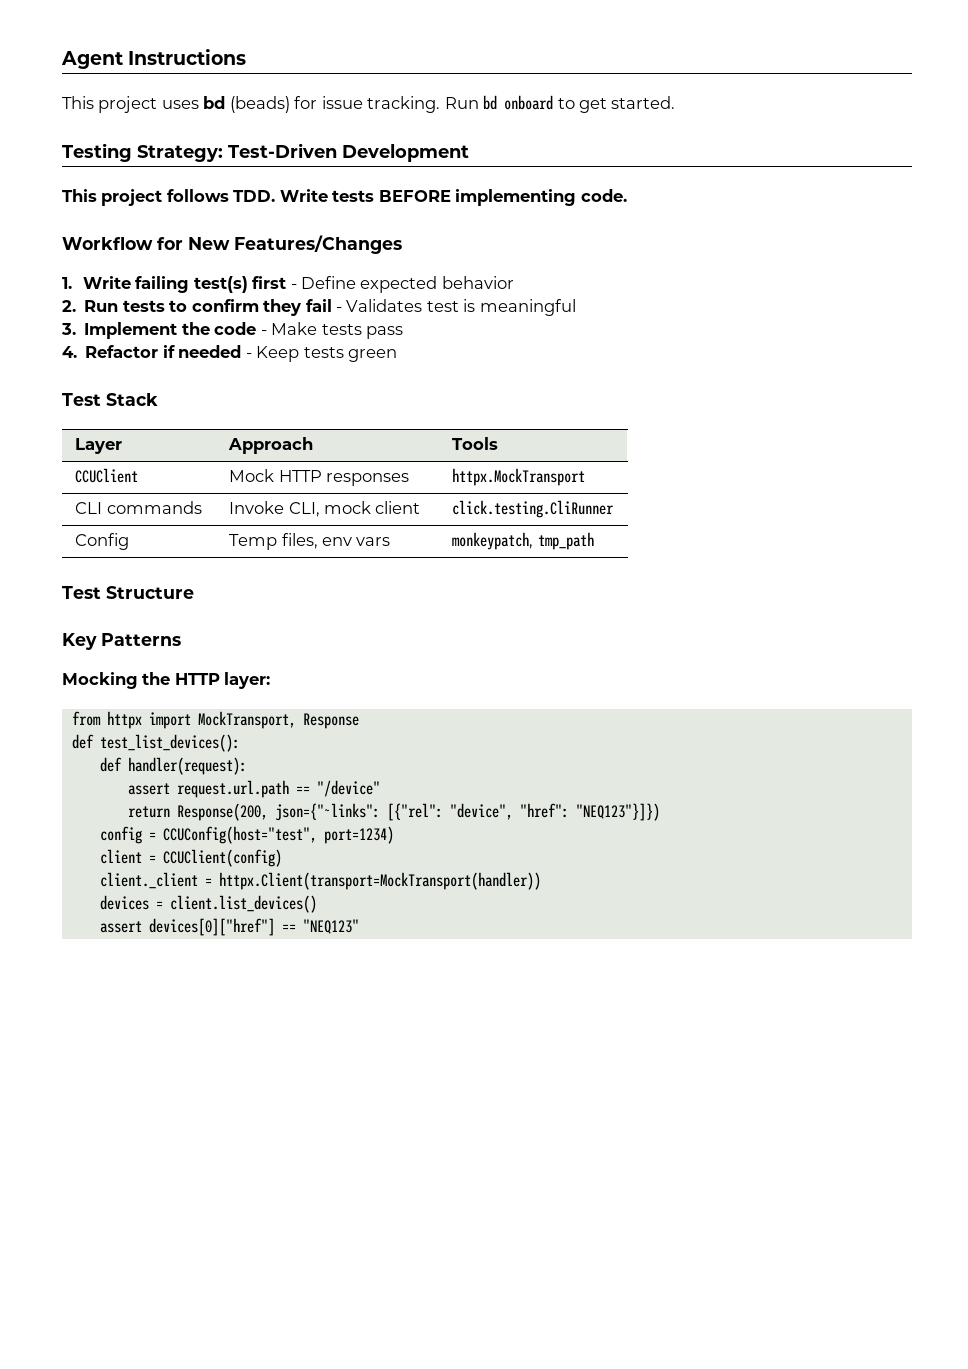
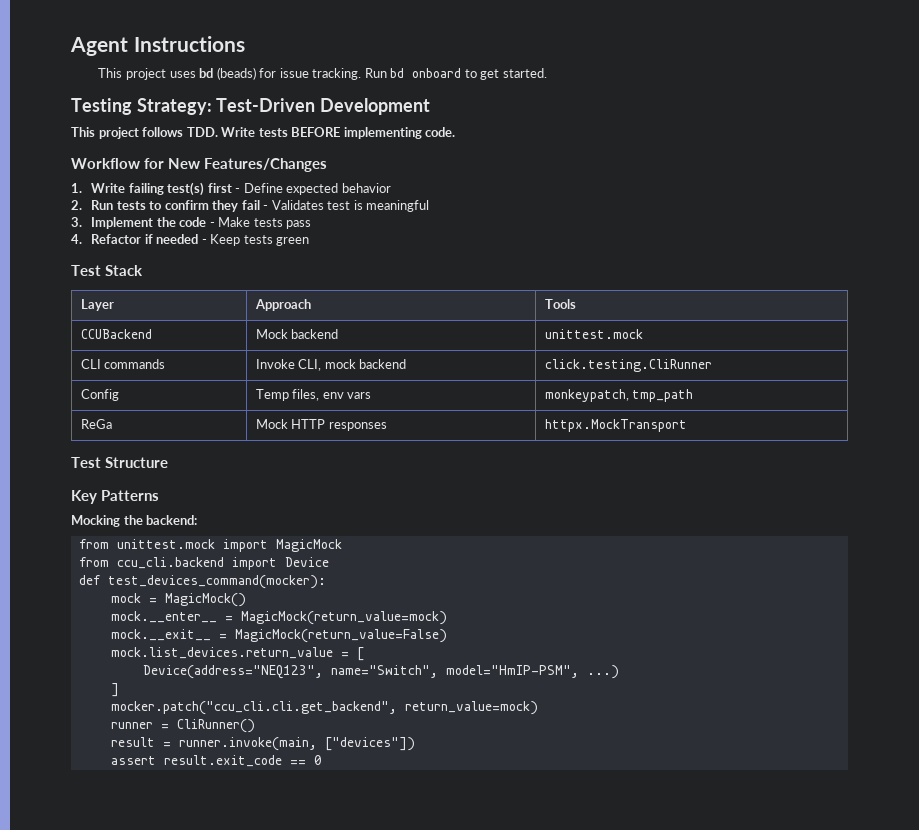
- CCUClient | Mock HTTP responses | httpx.MockTransport
+ CCUBackend | Mock backend | unittest.mock
- CLI commands | Invoke CLI, mock client | click.testing.CliRunner
+ CLI commands | Invoke CLI, mock backend | click.testing.CliRunner
+ ReGa | Mock HTTP responses | httpx.MockTransport
- Mocking the HTTP layer:
- from httpx import MockTransport, Response
- def test_list_devices():
- def handler(request):
- assert request.url.path == "/device"
- return Response(200, json={"~links": [{"rel": "device", "href": "NEQ123"}]})
- config = CCUConfig(host="test", port=1234)
- client = CCUClient(config)
- client._client = httpx.Client(transport=MockTransport(handler))
- devices = client.list_devices()
- assert devices[0]["href"] == "NEQ123"
+ Mocking the backend:
+ from unittest.mock import MagicMock
+ from ccu_cli.backend import Device
+ def test_devices_command(mocker):
+ mock = MagicMock()
+ mock.__enter__ = MagicMock(return_value=mock)
+ mock.__exit__ = MagicMock(return_value=False)
+ mock.list_devices.return_value = [
+ Device(address="NEQ123", name="Switch", model="HmIP-PSM", ...)
+ ]
+ mocker.patch("ccu_cli.cli.get_backend", return_value=mock)
+ runner = CliRunner()
+ result = runner.invoke(main, ["devices"])
+ assert result.exit_code == 0

